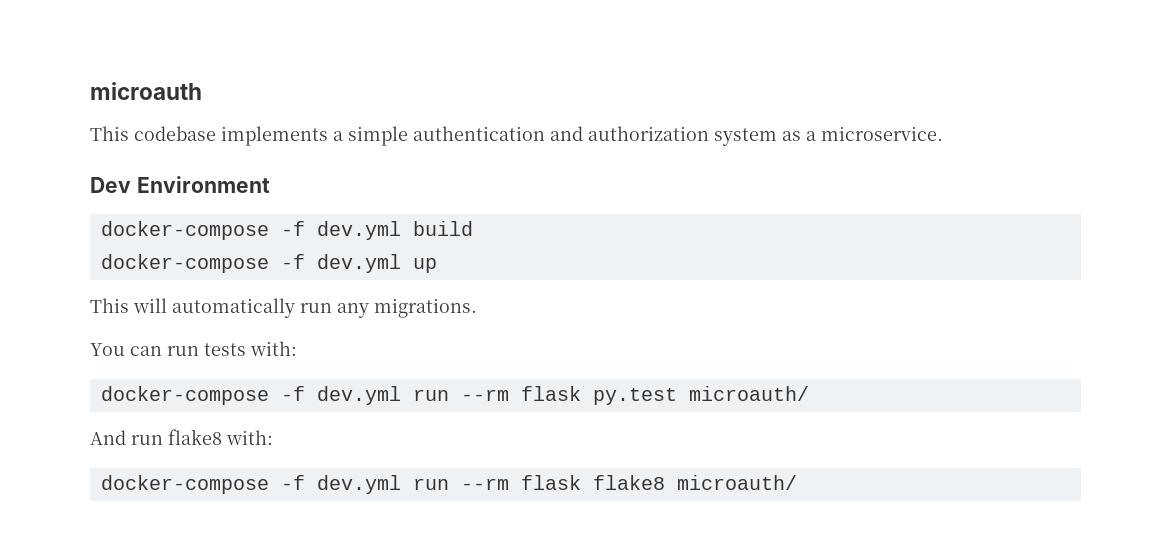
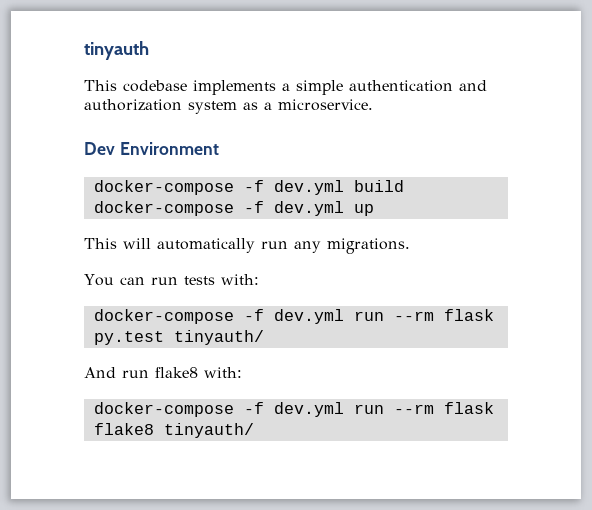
- microauth
+ tinyauth
- docker-compose -f dev.yml run --rm flask py.test microauth/
+ docker-compose -f dev.yml run --rm flask py.test tinyauth/
- docker-compose -f dev.yml run --rm flask flake8 microauth/
+ docker-compose -f dev.yml run --rm flask flake8 tinyauth/

